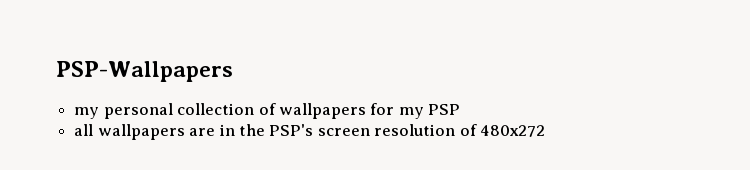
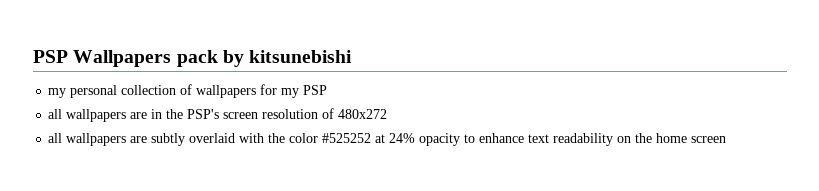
- PSP-Wallpapers
+ PSP Wallpapers pack by kitsunebishi
+ all wallpapers are subtly overlaid with the color #525252 at 24% opacity to enhance text readability on the home screen

